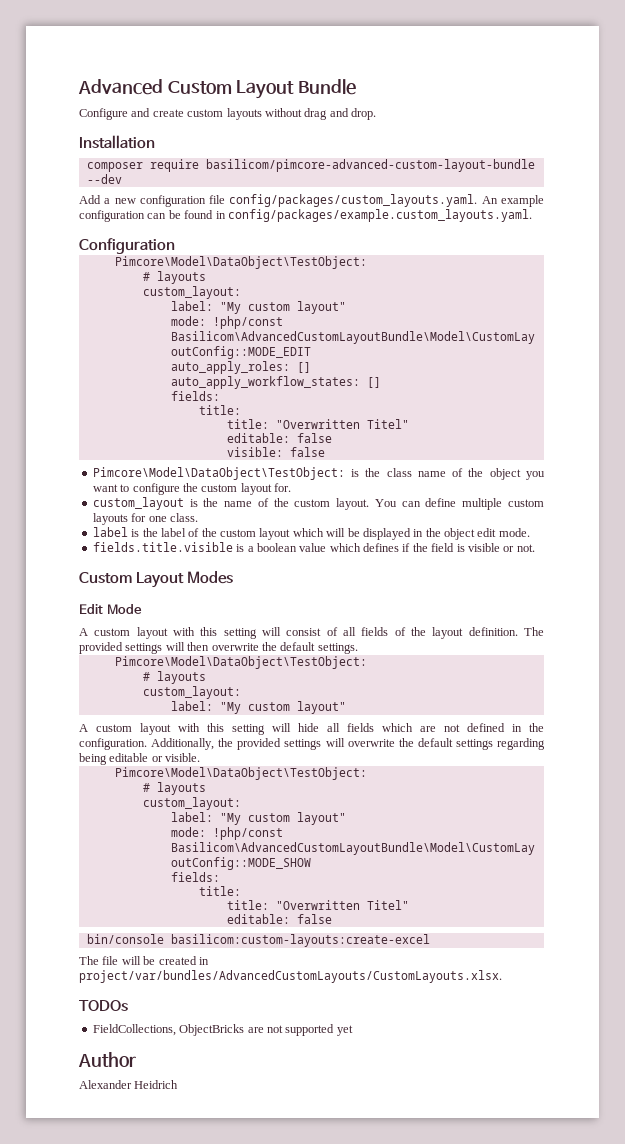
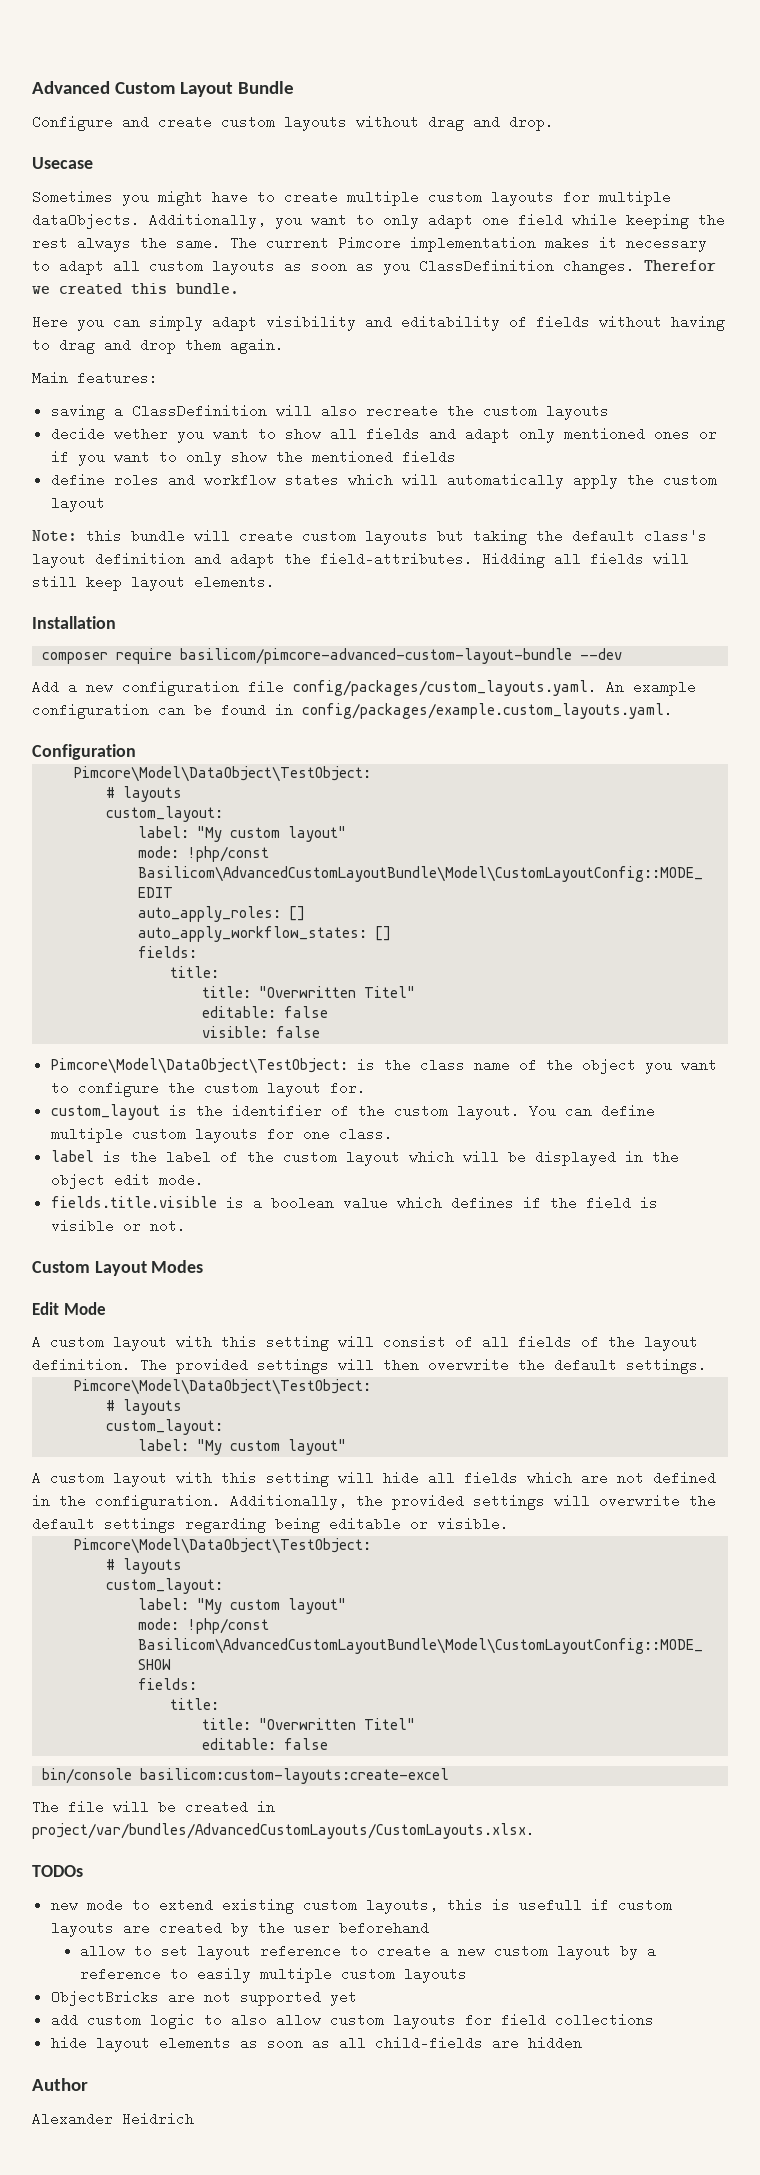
+ Usecase
+ Sometimes you might have to create multiple custom layouts for multiple dataObjects. Additionally, you want to only adapt one field while keeping the rest always the same. The current Pimcore implementation makes it necessary to adapt all custom layouts as soon as you ClassDefinition changes. Therefor we created this bundle.
+ Here you can simply adapt visibility and editability of fields without having to drag and drop them again.
+ Main features:
+ saving a ClassDefinition will also recreate the custom layouts
+ decide wether you want to show all fields and adapt only mentioned ones or if you want to only show the mentioned fields
+ define roles and workflow states which will automatically apply the custom layout
+ Note: this bundle will create custom layouts but taking the default class's layout definition and adapt the field-attributes. Hidding all fields will still keep layout elements.
- custom_layout is the name of the custom layout.
+ custom_layout is the identifier of the custom layout.
- FieldCollections, ObjectBricks are not supported yet
+ new mode to extend existing custom layouts, this is usefull if custom layouts are created by the user beforehand
+ allow to set layout reference to create a new custom layout by a reference to easily multiple custom layouts
+ ObjectBricks are not supported yet
+ add custom logic to also allow custom layouts for field collections
+ hide layout elements as soon as all child-fields are hidden

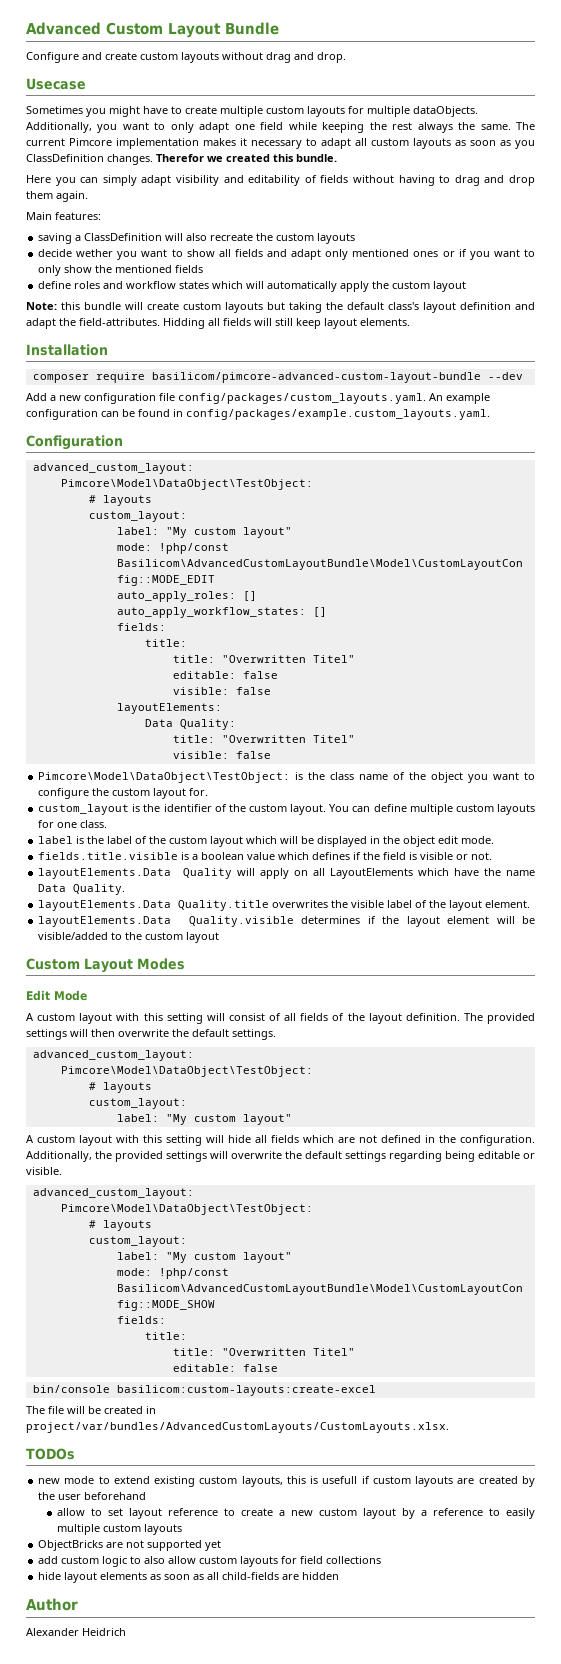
  Configuration
+ advanced_custom_layout:
+ layoutElements:
+ Data Quality:
+ title: "Overwritten Titel"
+ visible: false
+ layoutElements.Data Quality will apply on all LayoutElements which have the name Data Quality.
+ layoutElements.Data Quality.title overwrites the visible label of the layout element.
+ layoutElements.Data Quality.visible determines if the layout element will be visible/added to the custom layout
  The provided settings will then overwrite the default settings.
+ advanced_custom_layout:
  Additionally, the provided settings will overwrite the default settings regarding being editable or visible.
+ advanced_custom_layout:

